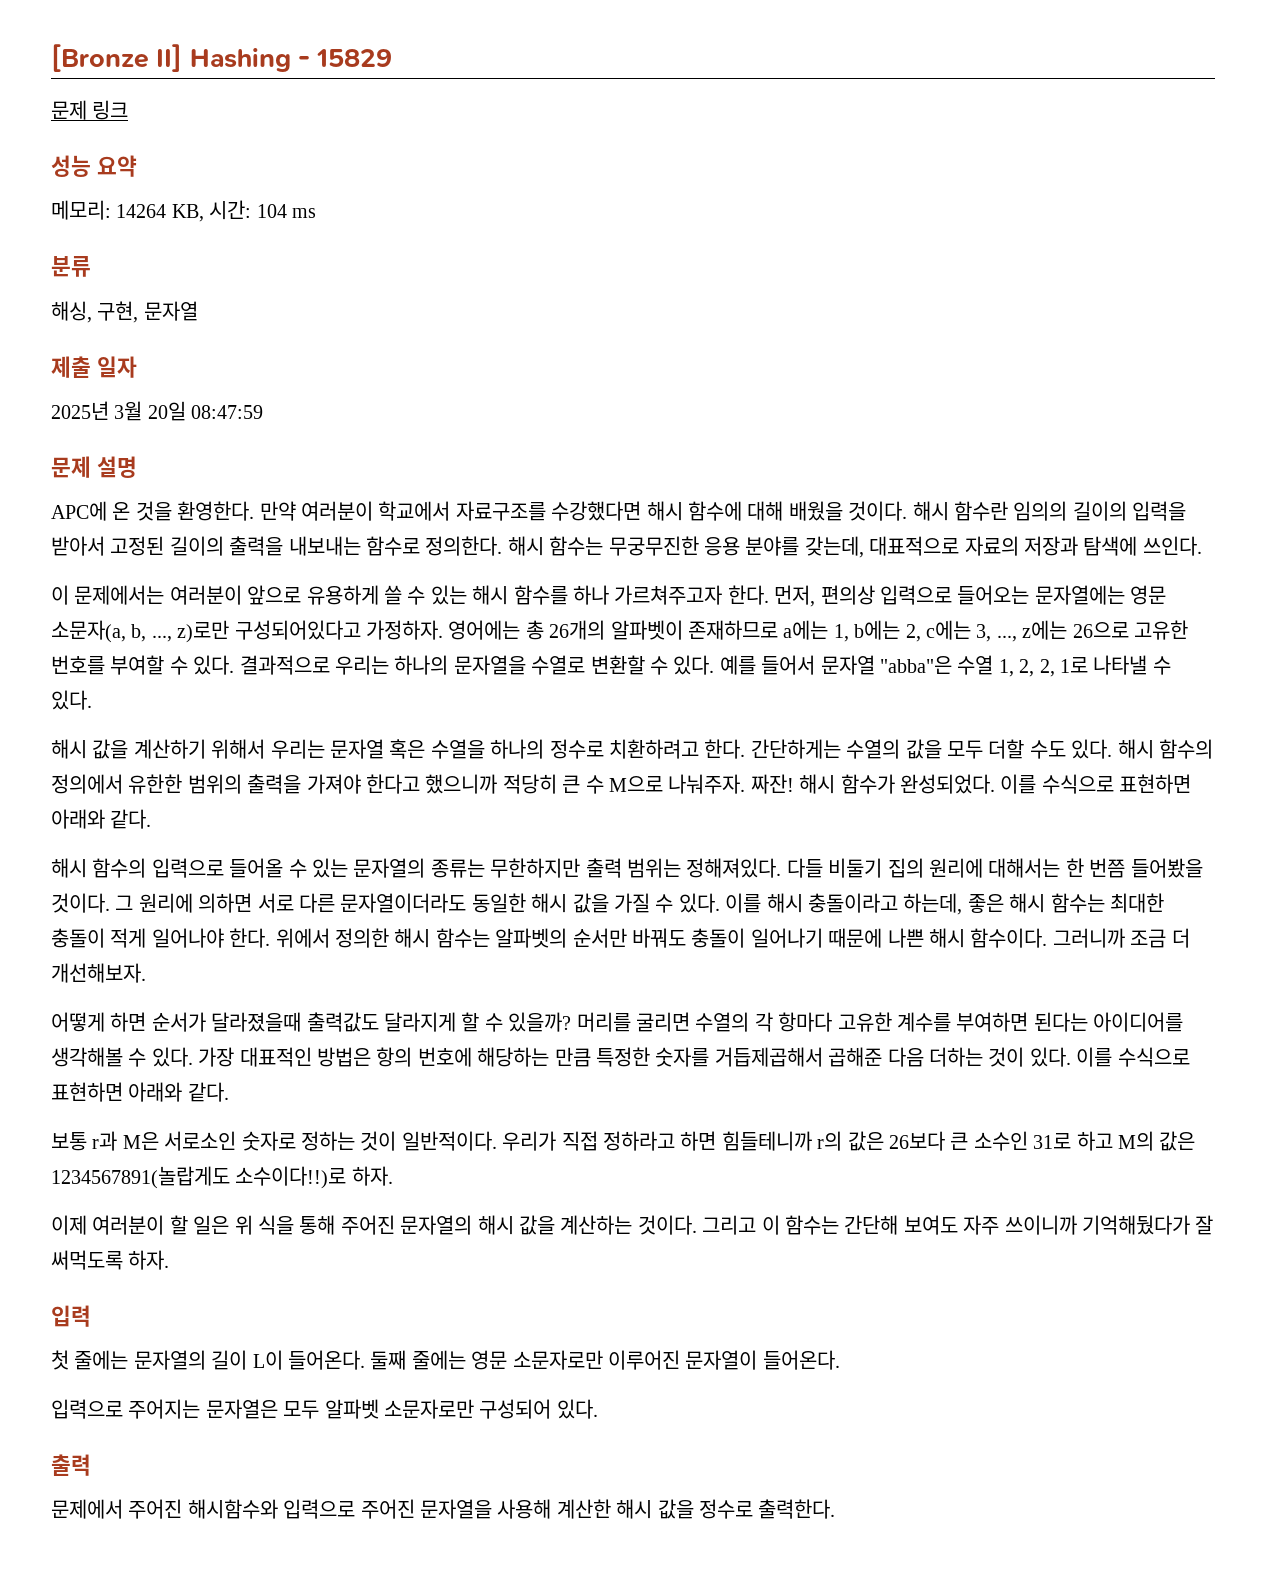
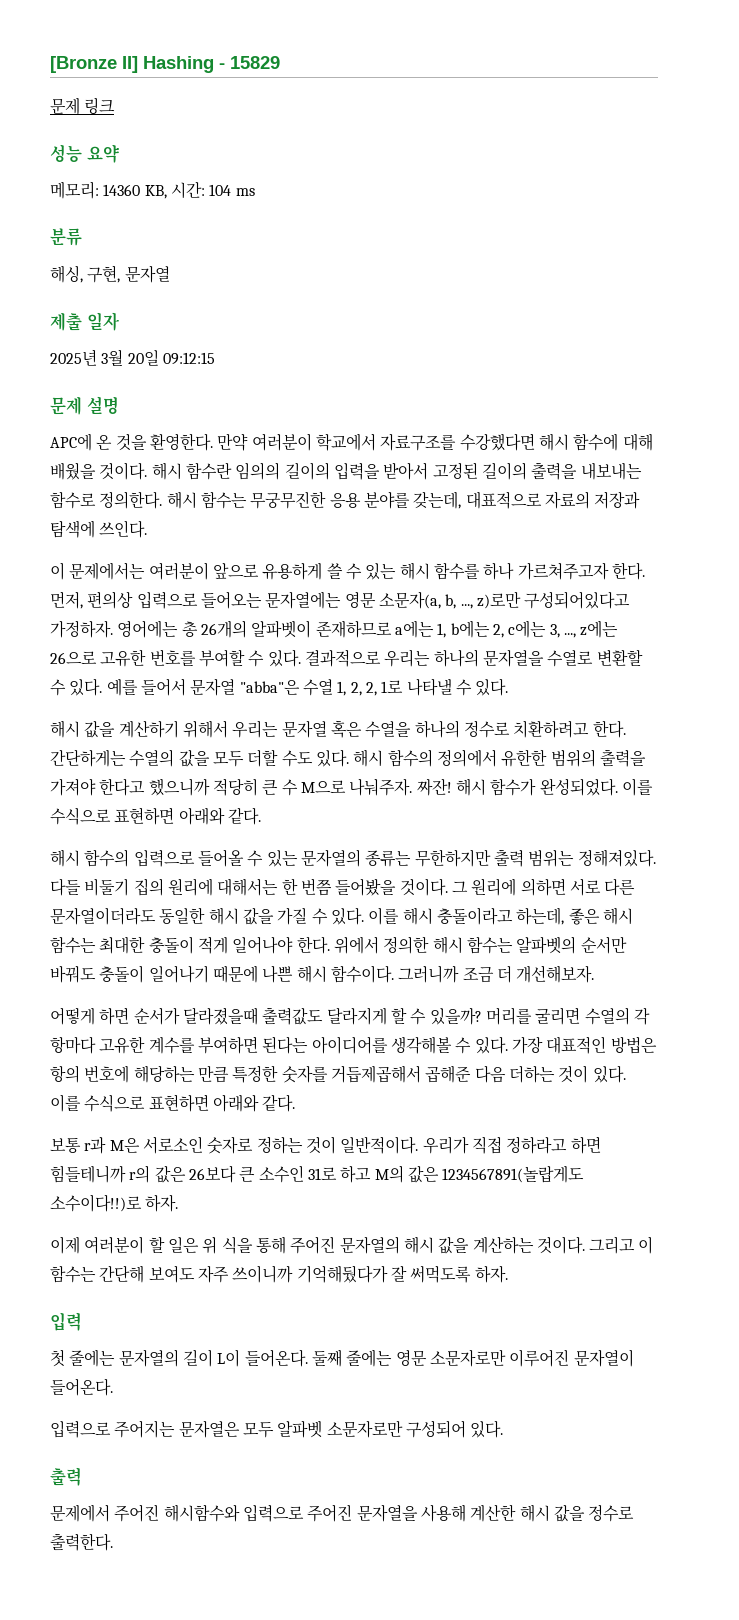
- 메모리: 14264 KB, 시간: 104 ms
+ 메모리: 14360 KB, 시간: 104 ms
- 2025년 3월 20일 08:47:59
+ 2025년 3월 20일 09:12:15

